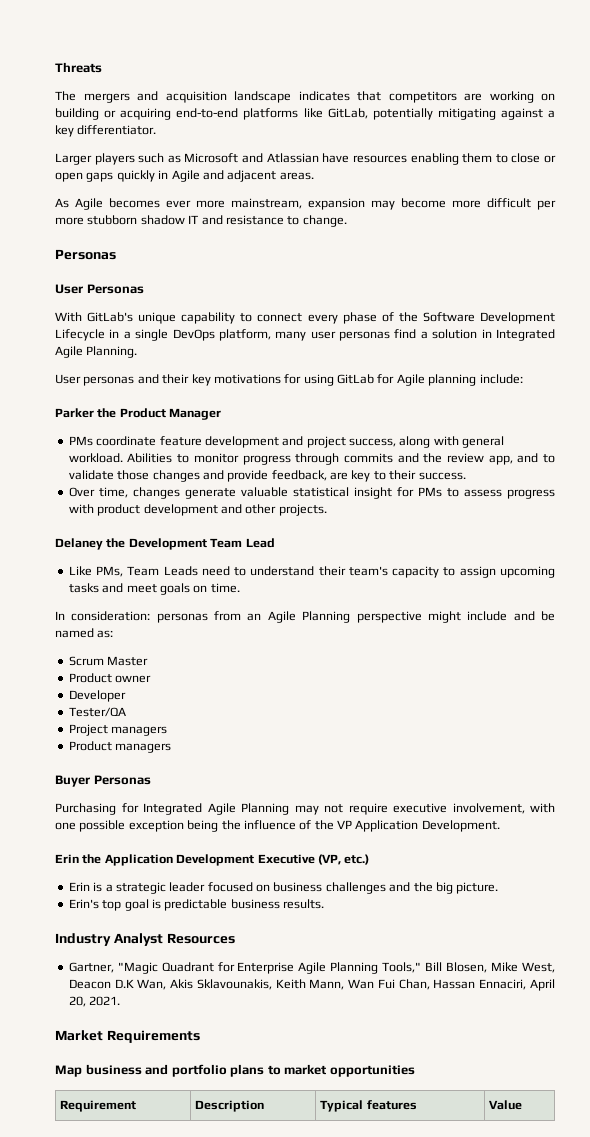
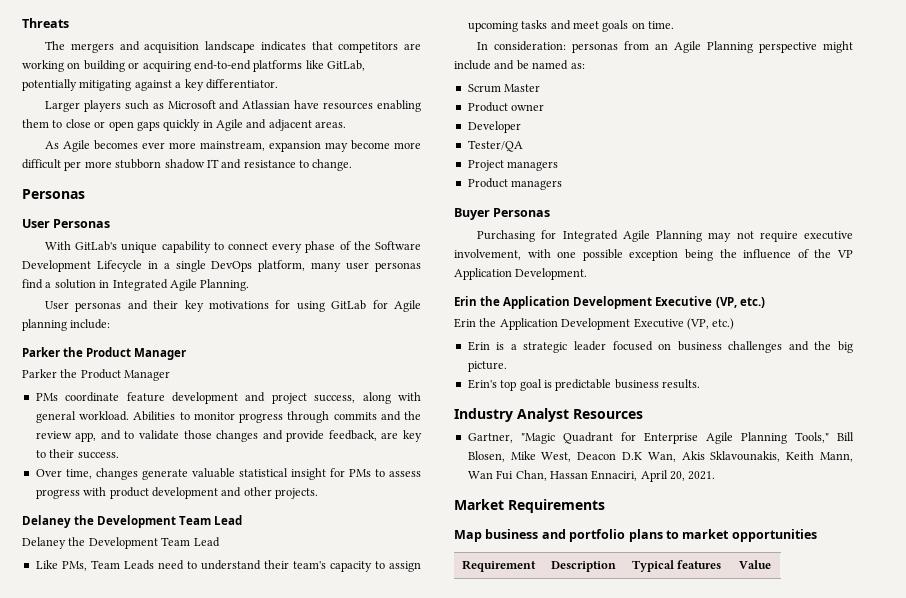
  User personas and their key motivations for using GitLab for Agile planning include:
+ Parker the Product Manager
  Over time, changes generate valuable statistical insight for PMs to assess progress with product development and other projects.
+ Delaney the Development Team Lead
  Purchasing for Integrated Agile Planning may not require executive involvement, with one possible exception being the influence of the VP Application Development.
+ Erin the Application Development Executive (VP, etc.)

